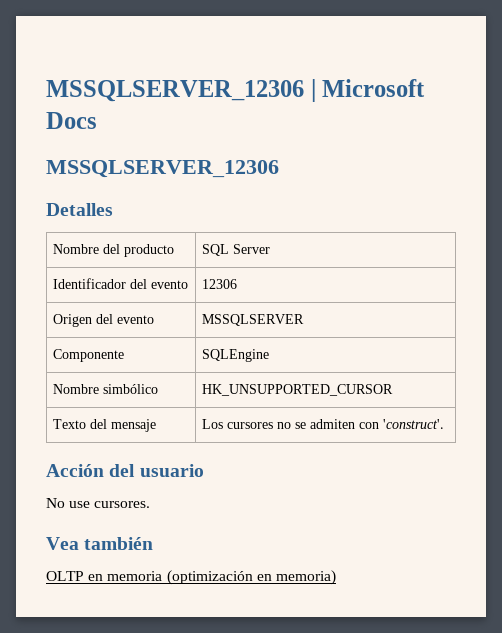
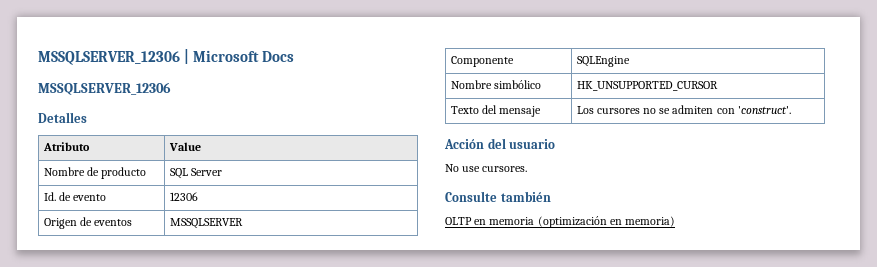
- Nombre del producto | SQL Server
+ Atributo | Value
+ Nombre de producto | SQL Server
- Identificador del evento | 12306
+ Id. de evento | 12306
- Origen del evento | MSSQLSERVER
+ Origen de eventos | MSSQLSERVER
- Vea también
+ Consulte también

